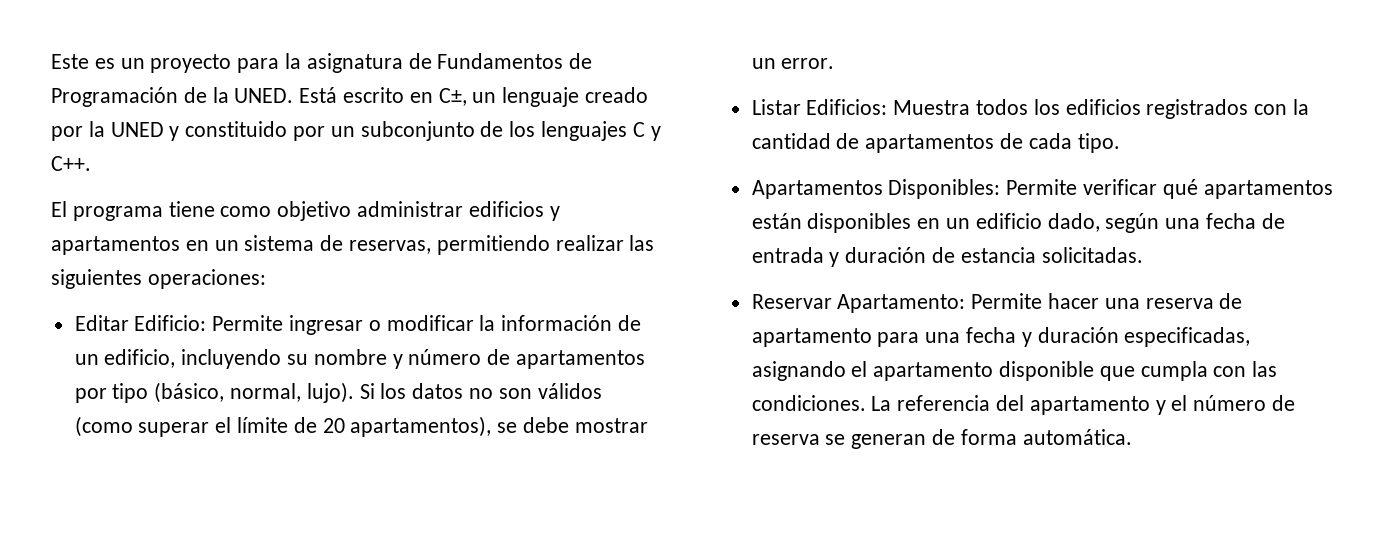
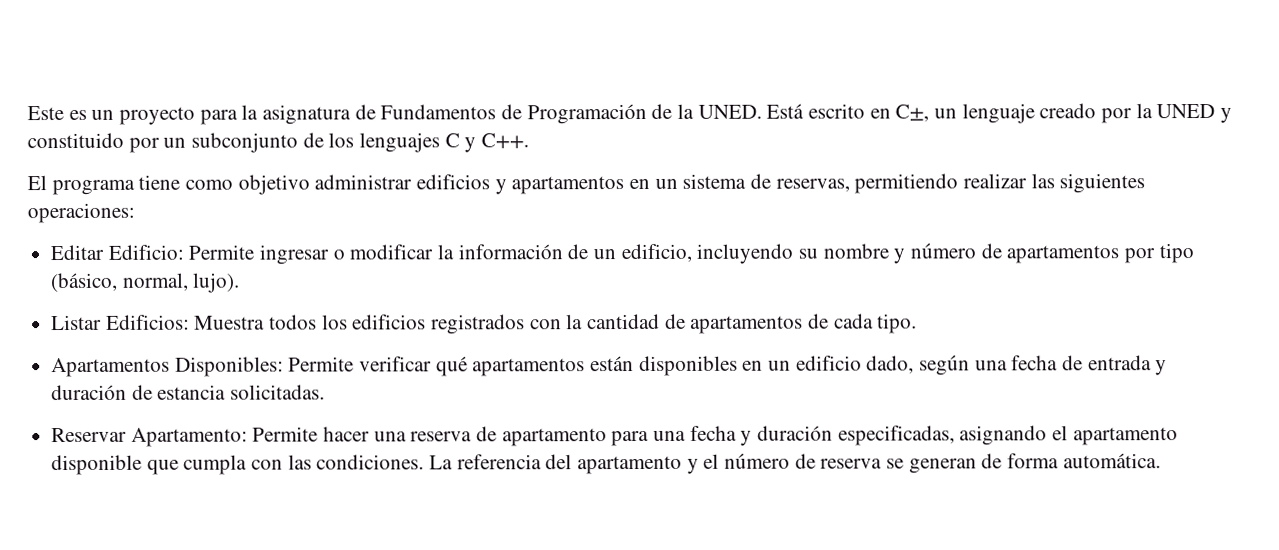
- Si los datos no son válidos (como superar el límite de 20 apartamentos), se debe mostrar un error.

